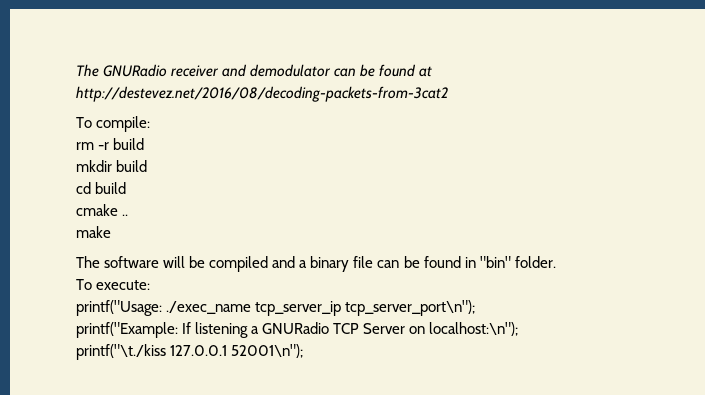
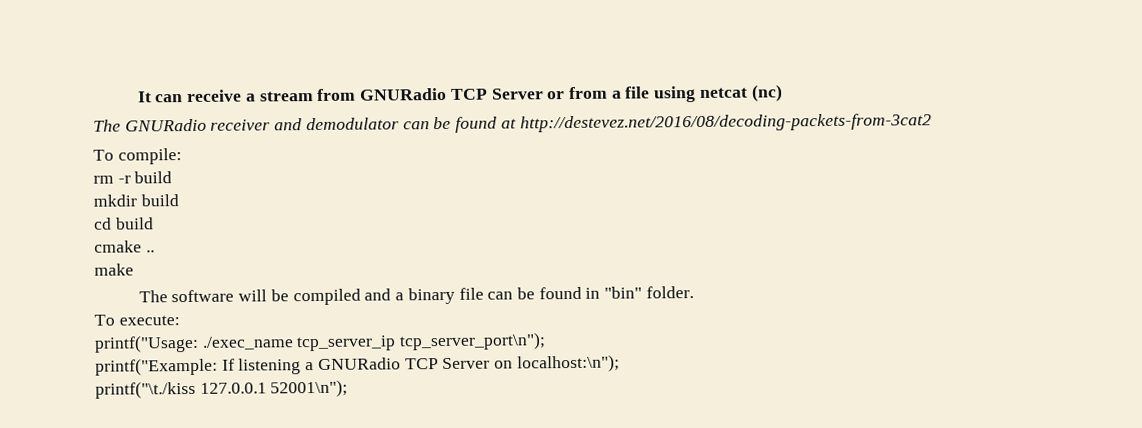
+ It can receive a stream from GNURadio TCP Server or from a file using netcat (nc)

